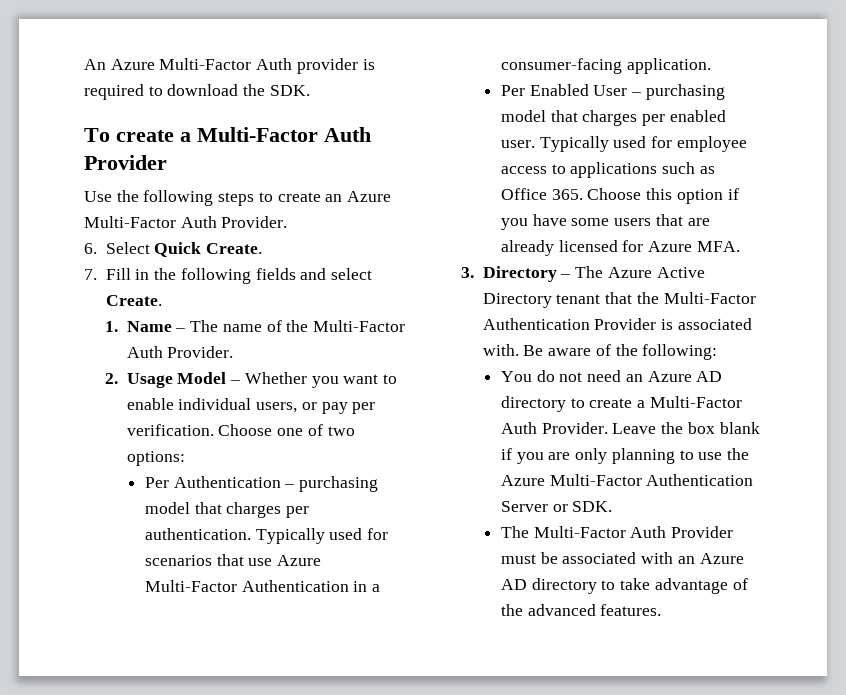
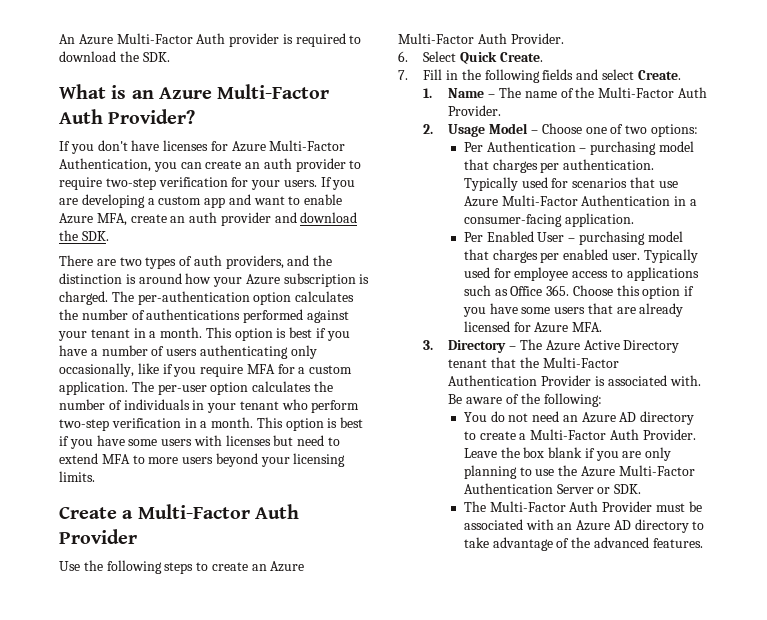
- To create a Multi-Factor Auth Provider
+ What is an Azure Multi-Factor Auth Provider?
+ If you don't have licenses for Azure Multi-Factor Authentication, you can create an auth provider to require two-step verification for your users. If you are developing a custom app and want to enable Azure MFA, create an auth provider and download the SDK.
+ There are two types of auth providers, and the distinction is around how your Azure subscription is charged. The per-authentication option calculates the number of authentications performed against your tenant in a month. This option is best if you have a number of users authenticating only occasionally, like if you require MFA for a custom application. The per-user option calculates the number of individuals in your tenant who perform two-step verification in a month. This option is best if you have some users with licenses but need to extend MFA to more users beyond your licensing limits.
+ Create a Multi-Factor Auth Provider
- 2. Usage Model – Whether you want to enable individual users, or pay per verification. Choose one of two options:
+ 2. Usage Model – Choose one of two options:

